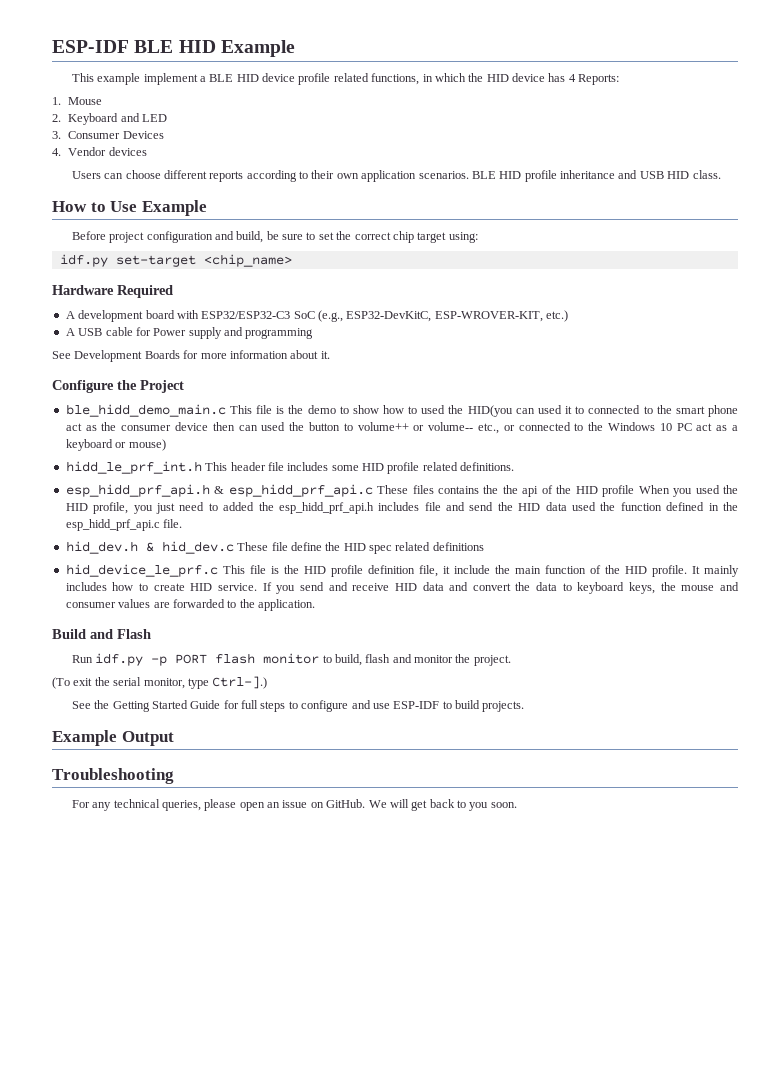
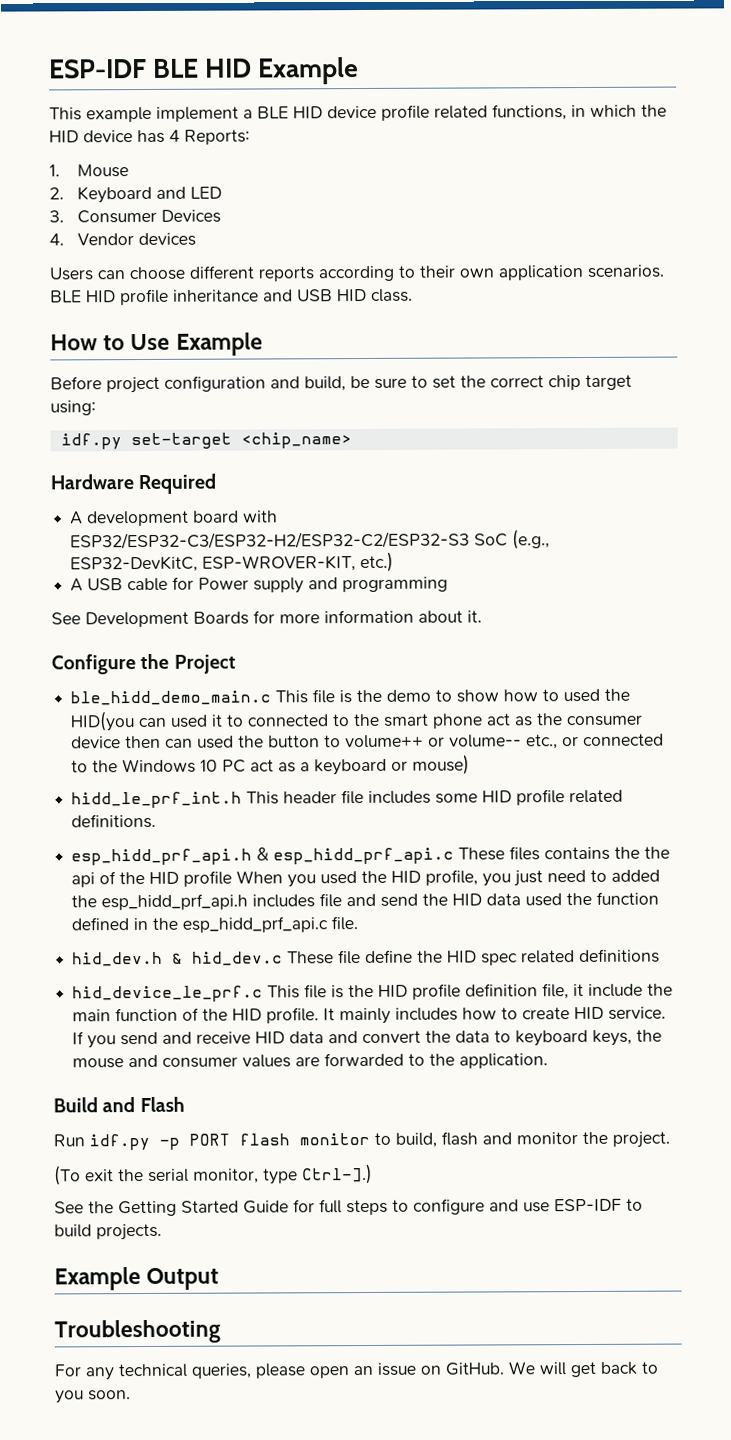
- A development board with ESP32/ESP32-C3 SoC (e.g., ESP32-DevKitC, ESP-WROVER-KIT, etc.)
+ A development board with ESP32/ESP32-C3/ESP32-H2/ESP32-C2/ESP32-S3 SoC (e.g., ESP32-DevKitC, ESP-WROVER-KIT, etc.)

